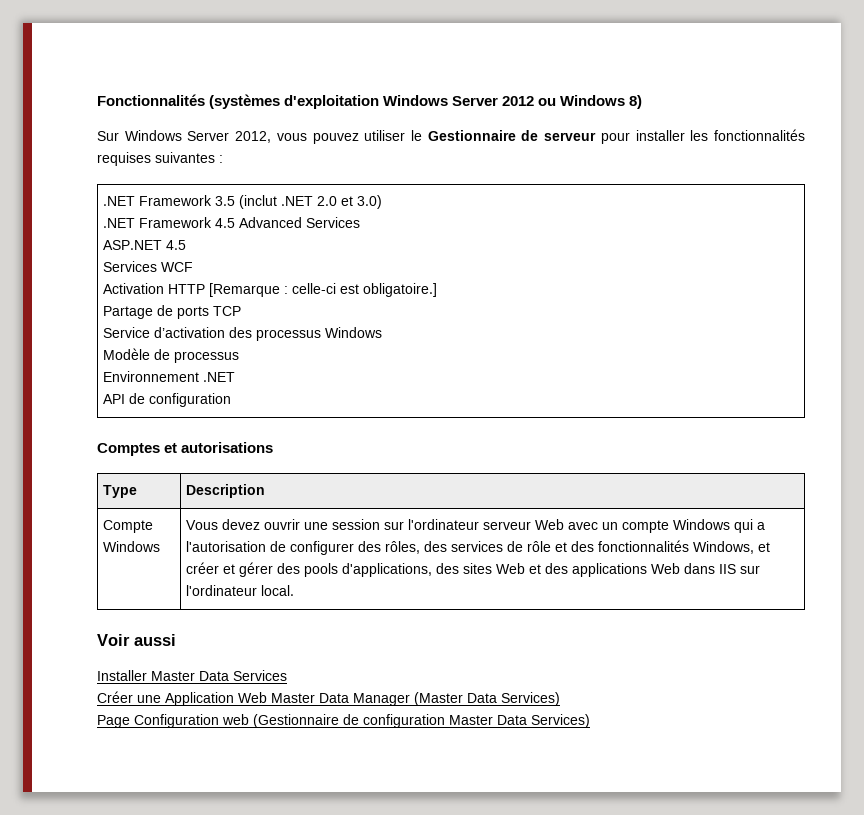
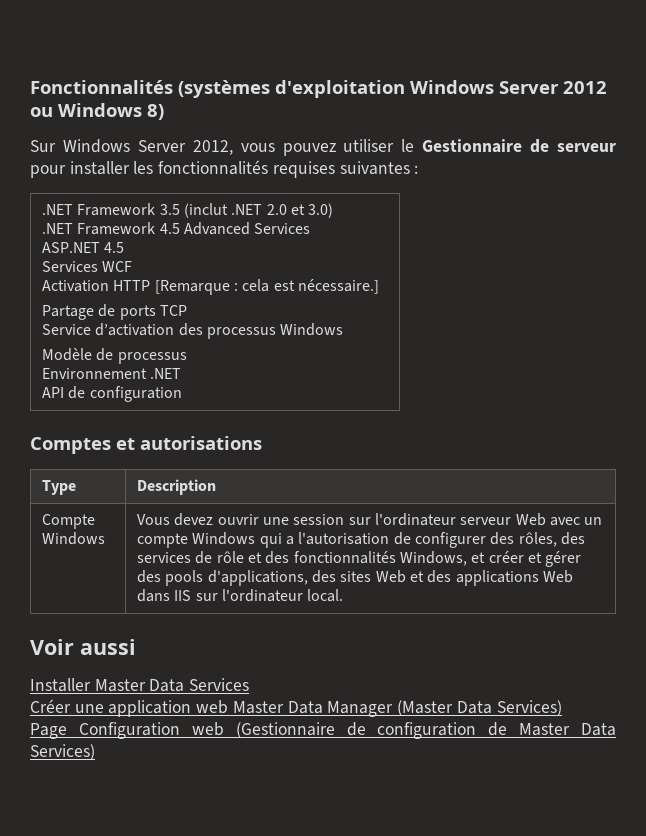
- Activation HTTP [Remarque : celle-ci est obligatoire.]
+ Activation HTTP [Remarque : cela est nécessaire.]
- Créer une Application Web Master Data Manager (Master Data Services)
+ Créer une application web Master Data Manager (Master Data Services)
- Page Configuration web (Gestionnaire de configuration Master Data Services)
+ Page Configuration web (Gestionnaire de configuration de Master Data Services)

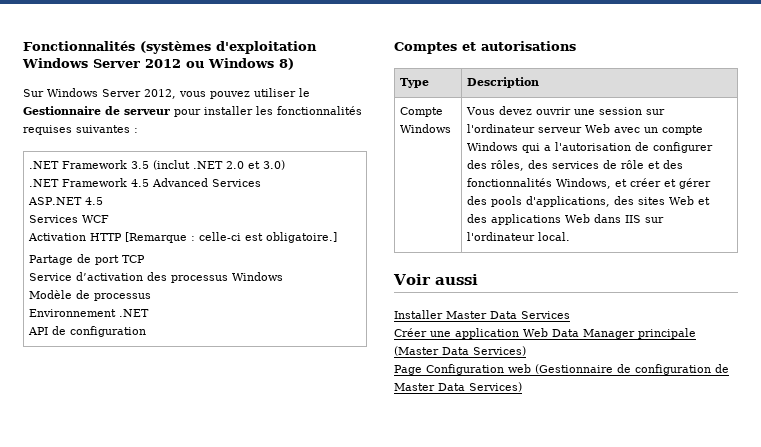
- Activation HTTP [Remarque : cela est nécessaire.]
+ Activation HTTP [Remarque : celle-ci est obligatoire.]
- Partage de ports TCP
+ Partage de port TCP
- Créer une application web Master Data Manager (Master Data Services)
+ Créer une application Web Data Manager principale (Master Data Services)

